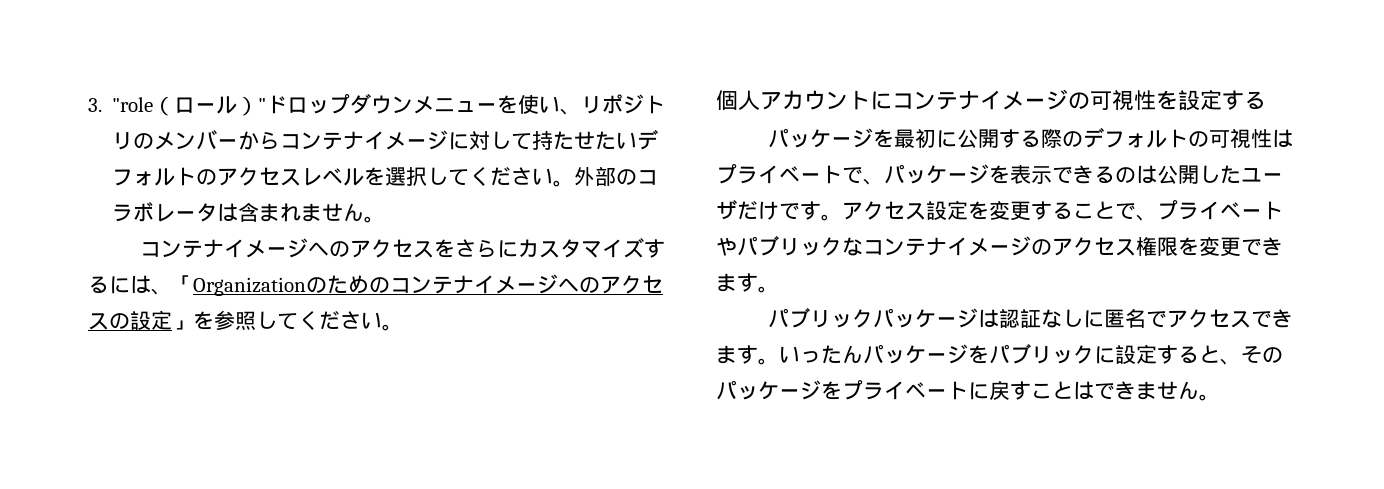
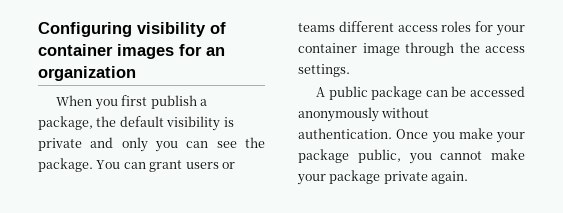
- 3. "role（ロール）"ドロップダウンメニューを使い、リポジトリのメンバーからコンテナイメージに対して持たせたいデフォルトのアクセスレベルを選択してください。外部のコラボレータは含まれません。
- コンテナイメージへのアクセスをさらにカスタマイズするには、「Organizationのためのコンテナイメージへのアクセスの設定」を参照してください。
- 個人アカウントにコンテナイメージの可視性を設定する
- パッケージを最初に公開する際のデフォルトの可視性はプライベートで、パッケージを表示できるのは公開したユーザだけです。アクセス設定を変更することで、プライベートやパブリックなコンテナイメージのアクセス権限を変更できます。
- パブリックパッケージは認証なしに匿名でアクセスできます。いったんパッケージをパブリックに設定すると、そのパッケージをプライベートに戻すことはできません。
+ Configuring visibility of container images for an organization
+ When you first publish a package, the default visibility is private and only you can see the package. You can grant users or teams different access roles for your container image through the access settings.
+ A public package can be accessed anonymously without authentication. Once you make your package public, you cannot make your package private again.

